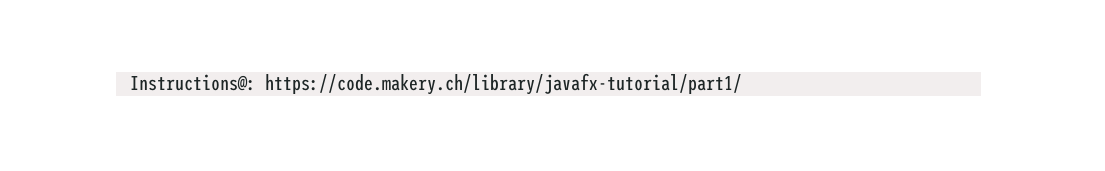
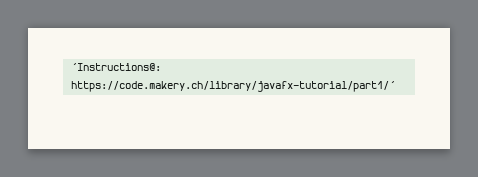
- Instructions@: https://code.makery.ch/library/javafx-tutorial/part1/
+ ´Instructions@: https://code.makery.ch/library/javafx-tutorial/part1/´

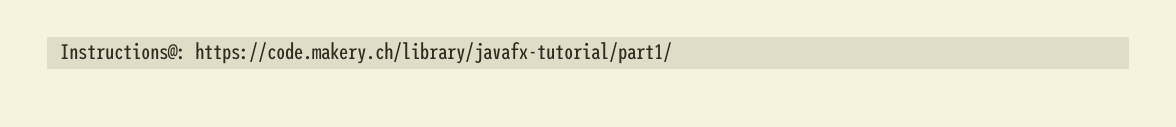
- ´Instructions@: https://code.makery.ch/library/javafx-tutorial/part1/´
+ Instructions@: https://code.makery.ch/library/javafx-tutorial/part1/

